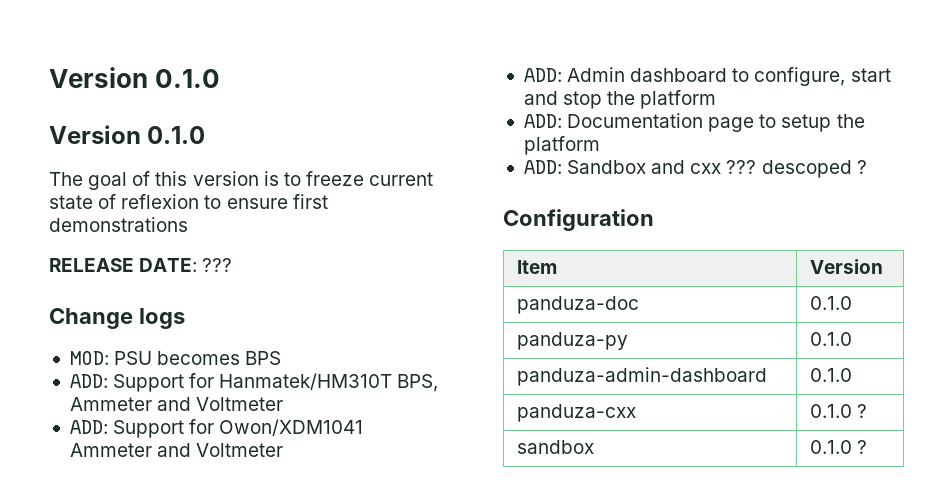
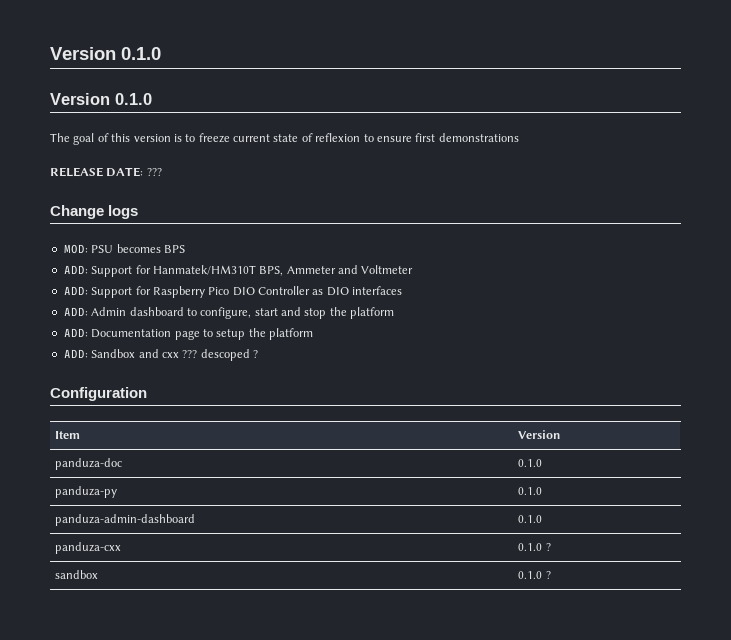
- ADD: Support for Owon/XDM1041 Ammeter and Voltmeter
+ ADD: Support for Raspberry Pico DIO Controller as DIO interfaces

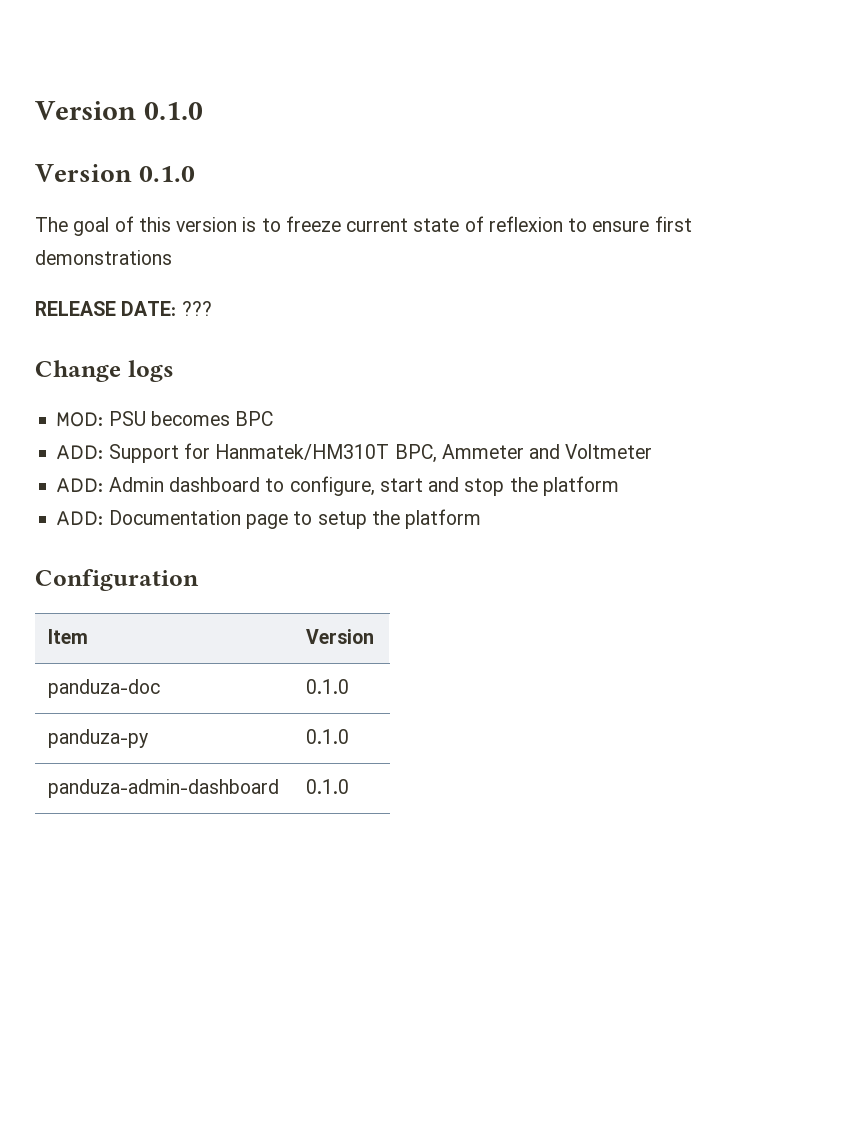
- MOD: PSU becomes BPS
+ MOD: PSU becomes BPC
- ADD: Support for Hanmatek/HM310T BPS, Ammeter and Voltmeter
+ ADD: Support for Hanmatek/HM310T BPC, Ammeter and Voltmeter
- ADD: Support for Raspberry Pico DIO Controller as DIO interfaces
- ADD: Sandbox and cxx ??? descoped ?
- panduza-cxx | 0.1.0 ?
- sandbox | 0.1.0 ?

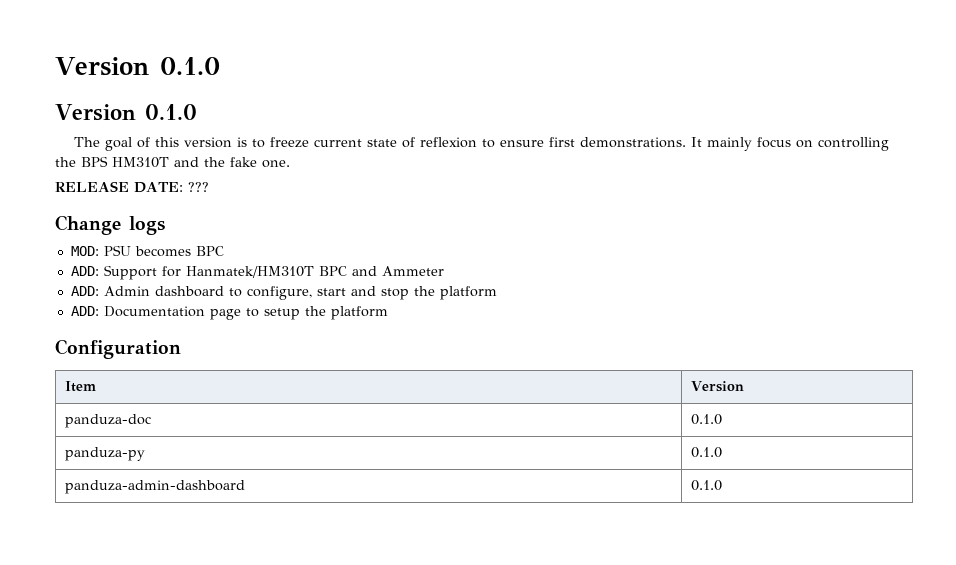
- The goal of this version is to freeze current state of reflexion to ensure first demonstrations
+ The goal of this version is to freeze current state of reflexion to ensure first demonstrations. It mainly focus on controlling the BPS HM310T and the fake one.
- ADD: Support for Hanmatek/HM310T BPC, Ammeter and Voltmeter
+ ADD: Support for Hanmatek/HM310T BPC and Ammeter

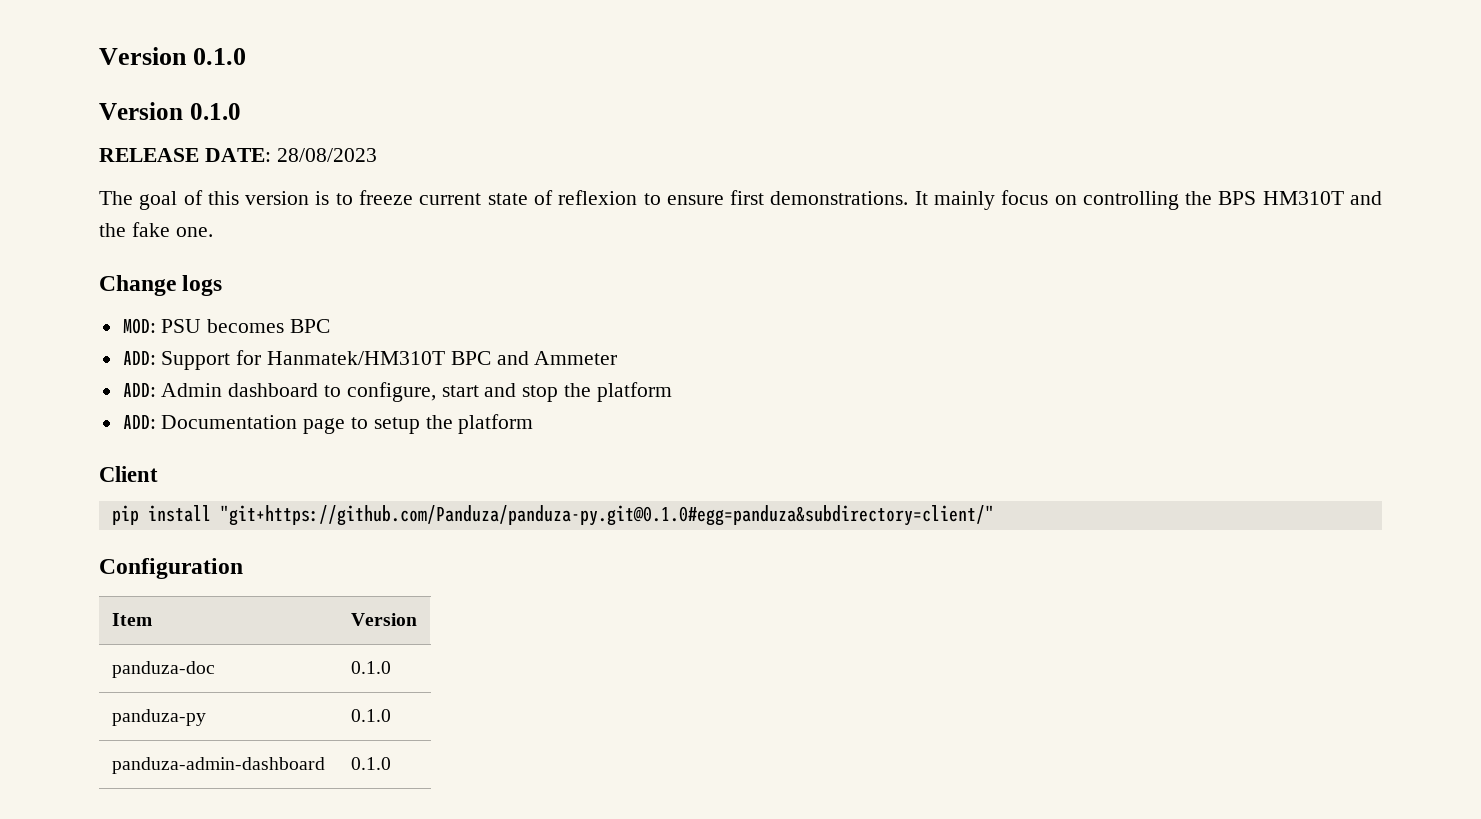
+ RELEASE DATE: 28/08/2023
- RELEASE DATE: ???
+ Client
+ pip install "git+https://github.com/Panduza/panduza-py.git@0.1.0#egg=panduza&subdirectory=client/"

